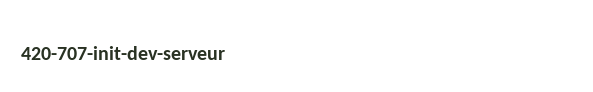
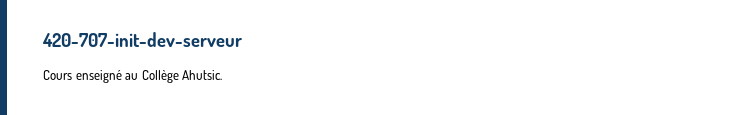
+ Cours enseigné au Collège Ahutsic.

